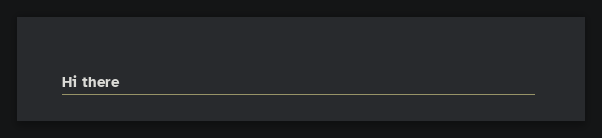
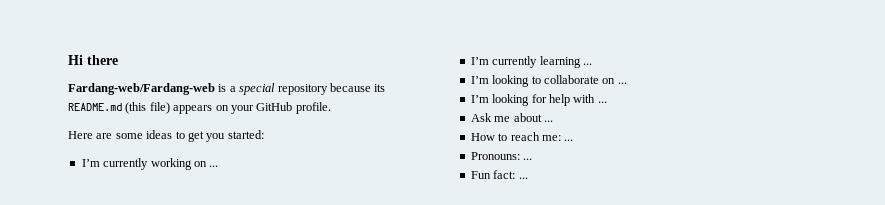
+ Fardang-web/Fardang-web is a special repository because its README.md (this file) appears on your GitHub profile.
+ Here are some ideas to get you started:
+ I’m currently working on ...
+ I’m currently learning ...
+ I’m looking to collaborate on ...
+ I’m looking for help with ...
+ Ask me about ...
+ How to reach me: ...
+ Pronouns: ...
+ Fun fact: ...

